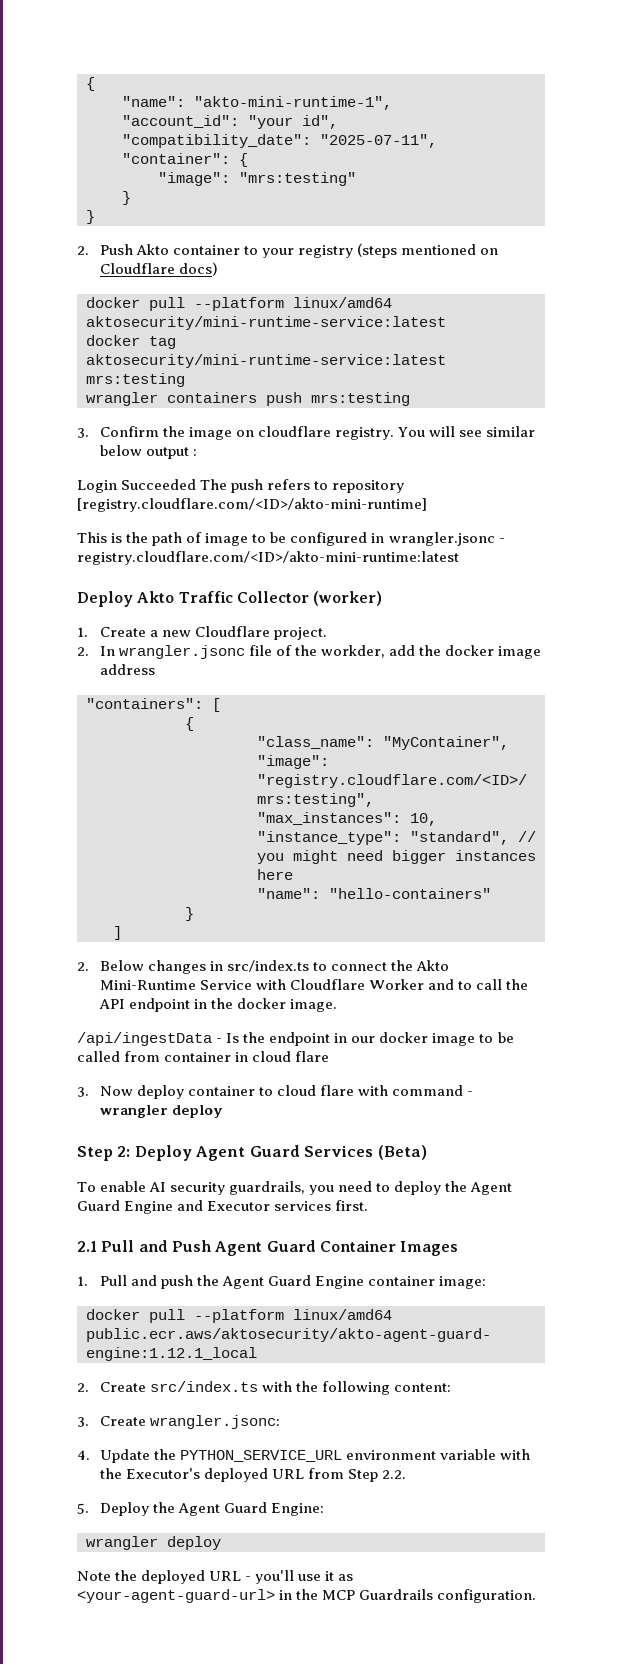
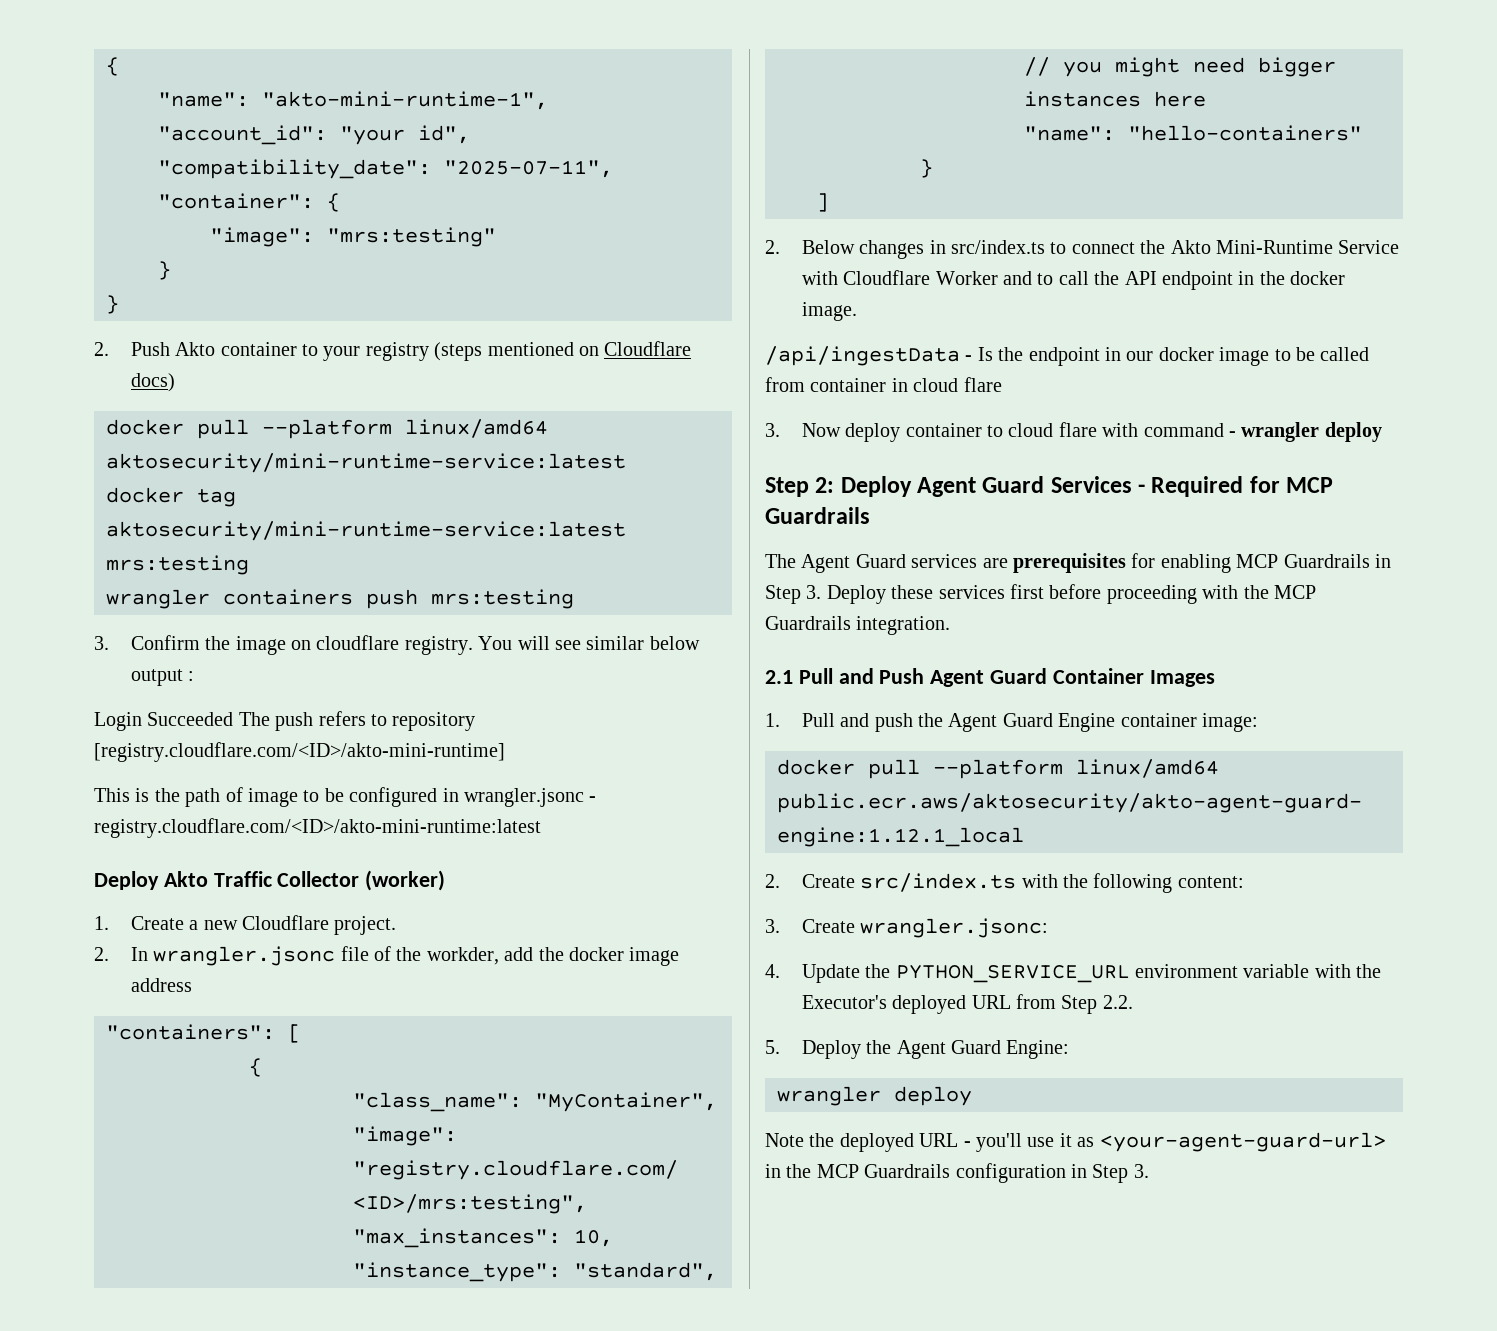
- Step 2: Deploy Agent Guard Services (Beta)
- To enable AI security guardrails, you need to deploy the Agent Guard Engine and Executor services first.
+ Step 2: Deploy Agent Guard Services - Required for MCP Guardrails
+ The Agent Guard services are prerequisites for enabling MCP Guardrails in Step 3. Deploy these services first before proceeding with the MCP Guardrails integration.
- Note the deployed URL - you'll use it as <your-agent-guard-url> in the MCP Guardrails configuration.
+ Note the deployed URL - you'll use it as <your-agent-guard-url> in the MCP Guardrails configuration in Step 3.

